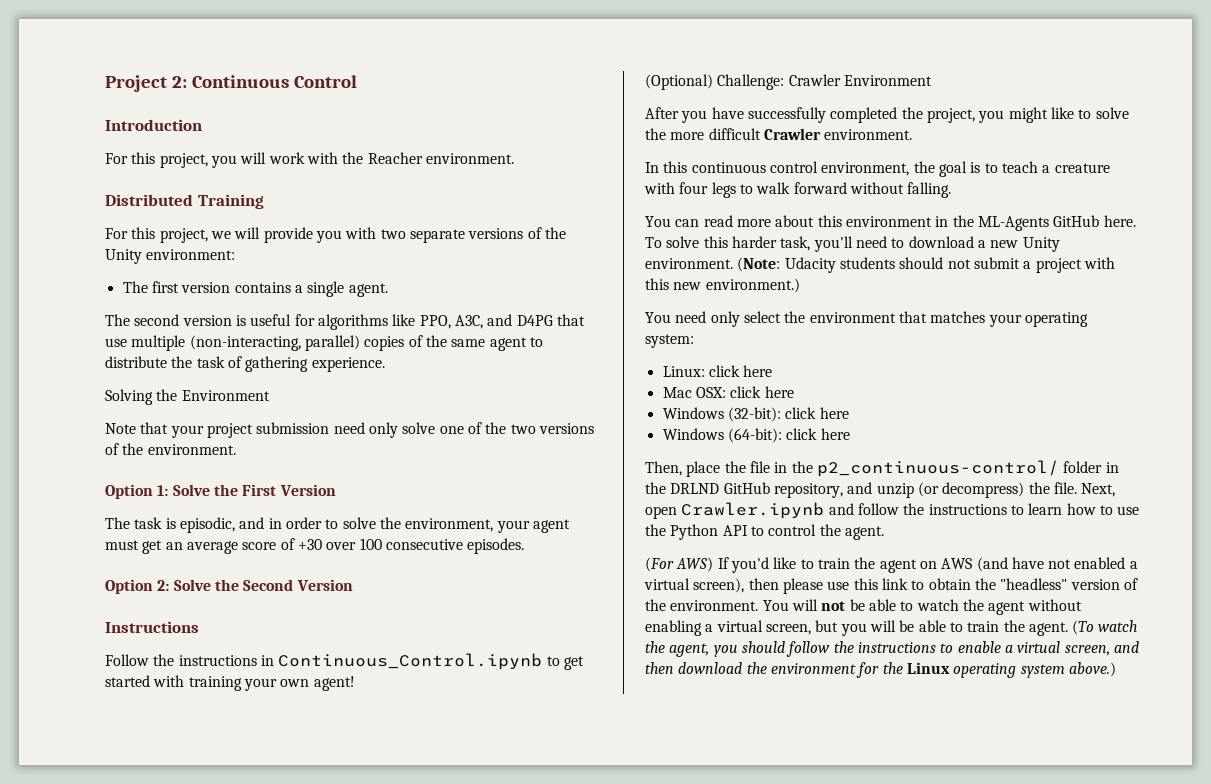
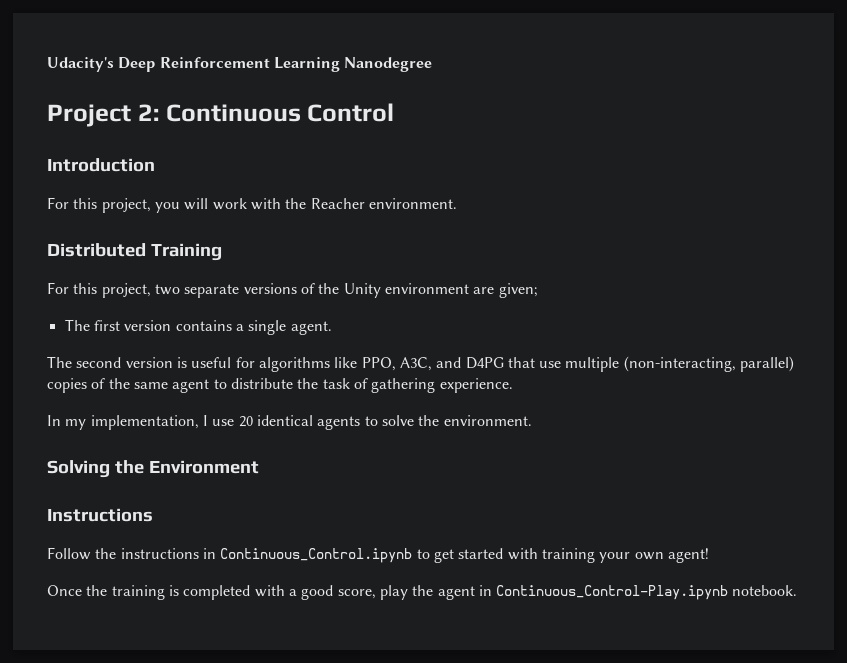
+ Udacity's Deep Reinforcement Learning Nanodegree
- For this project, we will provide you with two separate versions of the Unity environment:
+ For this project, two separate versions of the Unity environment are given;
+ In my implementation, I use 20 identical agents to solve the environment.
  Solving the Environment
- Note that your project submission need only solve one of the two versions of the environment.
- Option 1: Solve the First Version
- The task is episodic, and in order to solve the environment, your agent must get an average score of +30 over 100 consecutive episodes.
- Option 2: Solve the Second Version
- (Optional) Challenge: Crawler Environment
- After you have successfully completed the project, you might like to solve the more difficult Crawler environment.
- In this continuous control environment, the goal is to teach a creature with four legs to walk forward without falling.
- You can read more about this environment in the ML-Agents GitHub here. To solve this harder task, you'll need to download a new Unity environment. (Note: Udacity students should not submit a project with this new environment.)
- You need only select the environment that matches your operating system:
- Linux: click here
- Mac OSX: click here
- Windows (32-bit): click here
- Windows (64-bit): click here
- Then, place the file in the p2_continuous-control/ folder in the DRLND GitHub repository, and unzip (or decompress) the file. Next, open Crawler.ipynb and follow the instructions to learn how to use the Python API to control the agent.
- (For AWS) If you'd like to train the agent on AWS (and have not enabled a virtual screen), then please use this link to obtain the "headless" version of the environment. You will not be able to watch the agent without enabling a virtual screen, but you will be able to train the agent. (To watch the agent, you should follow the instructions to enable a virtual screen, and then download the environment for the Linux operating system above.)
+ Once the training is completed with a good score, play the agent in Continuous_Control-Play.ipynb notebook.

